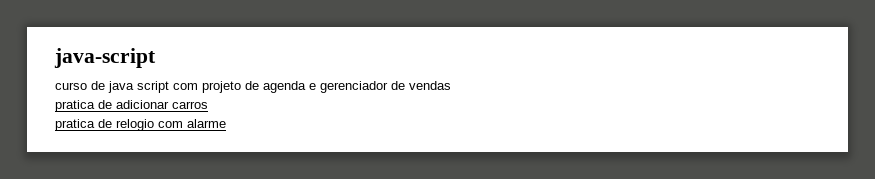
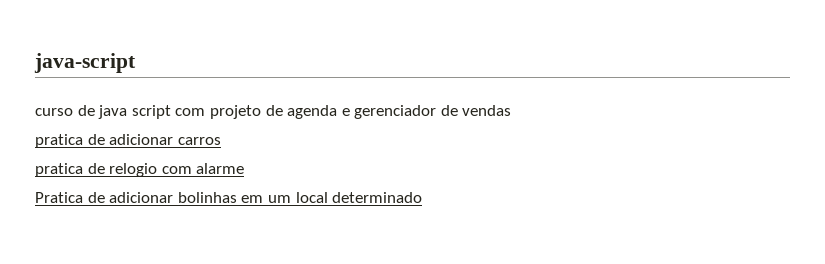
+ Pratica de adicionar bolinhas em um local determinado

